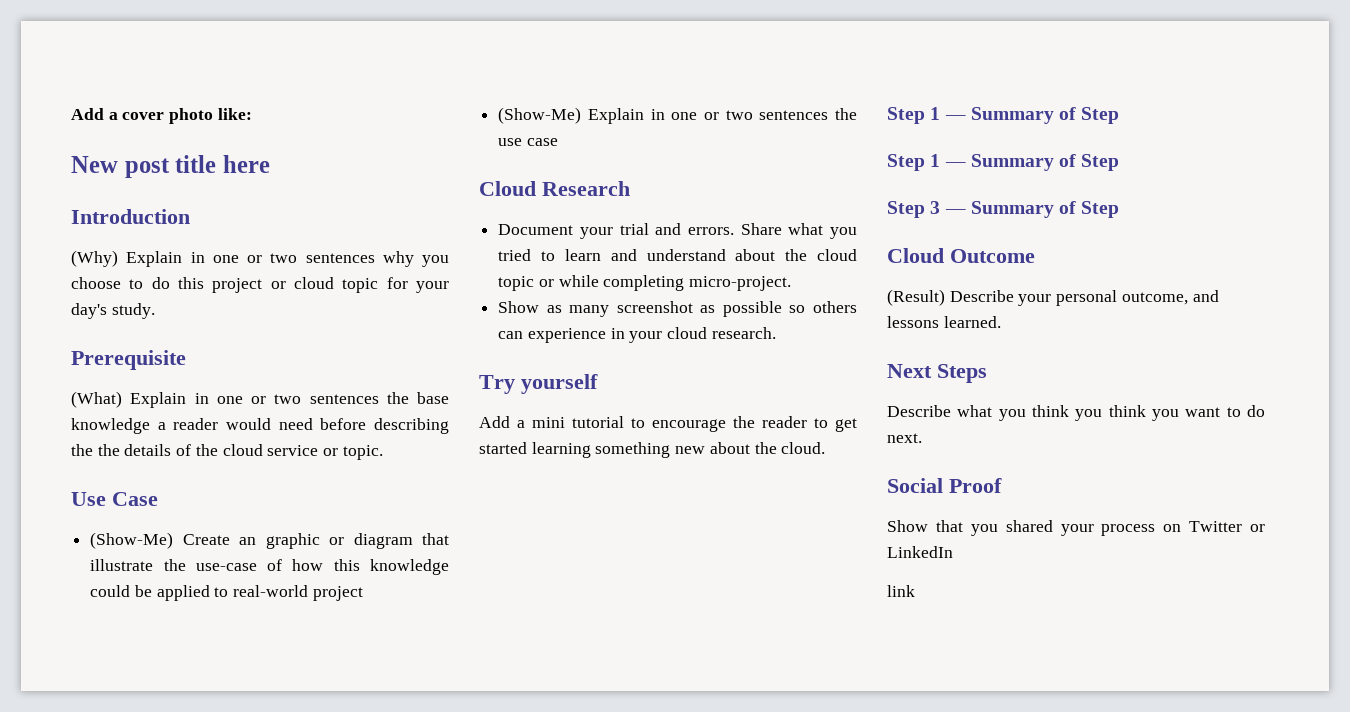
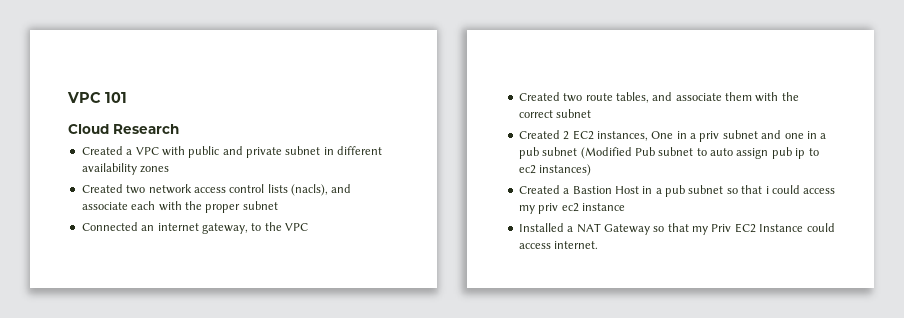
- Add a cover photo like:
- New post title here
- Introduction
- (Why) Explain in one or two sentences why you choose to do this project or cloud topic for your day's study.
- Prerequisite
- (What) Explain in one or two sentences the base knowledge a reader would need before describing the the details of the cloud service or topic.
- Use Case
- (Show-Me) Create an graphic or diagram that illustrate the use-case of how this knowledge could be applied to real-world project
- (Show-Me) Explain in one or two sentences the use case
+ VPC 101
  Cloud Research
- Document your trial and errors. Share what you tried to learn and understand about the cloud topic or while completing micro-project.
- Show as many screenshot as possible so others can experience in your cloud research.
- Try yourself
- Add a mini tutorial to encourage the reader to get started learning something new about the cloud.
- Step 1 — Summary of Step
- Step 1 — Summary of Step
- Step 3 — Summary of Step
- Cloud Outcome
- (Result) Describe your personal outcome, and lessons learned.
- Next Steps
- Describe what you think you think you want to do next.
- Social Proof
- Show that you shared your process on Twitter or LinkedIn
- link
+ Created a VPC with public and private subnet in different availability zones
+ Created two network access control lists (nacls), and associate each with the proper subnet
+ Connected an internet gateway, to the VPC
+ Created two route tables, and associate them with the correct subnet
+ Created 2 EC2 instances, One in a priv subnet and one in a pub subnet (Modified Pub subnet to auto assign pub ip to ec2 instances)
+ Created a Bastion Host in a pub subnet so that i could access my priv ec2 instance
+ Installed a NAT Gateway so that my Priv EC2 Instance could access internet.

